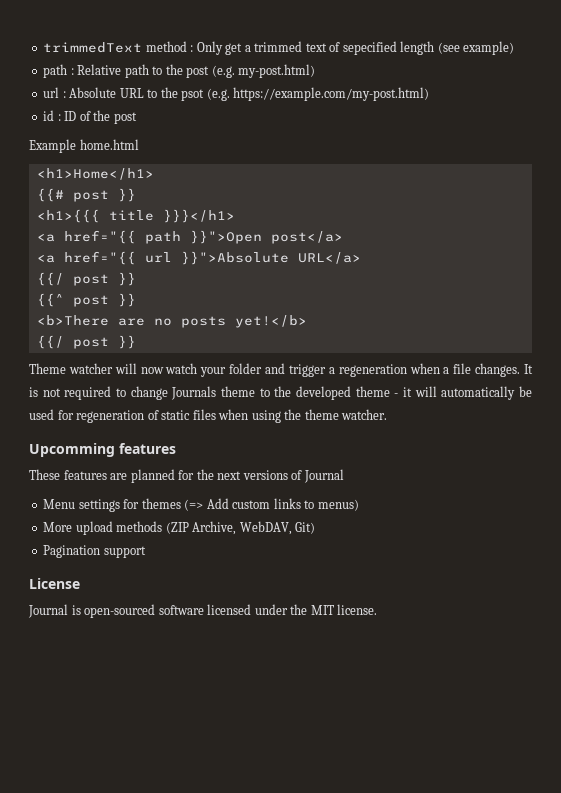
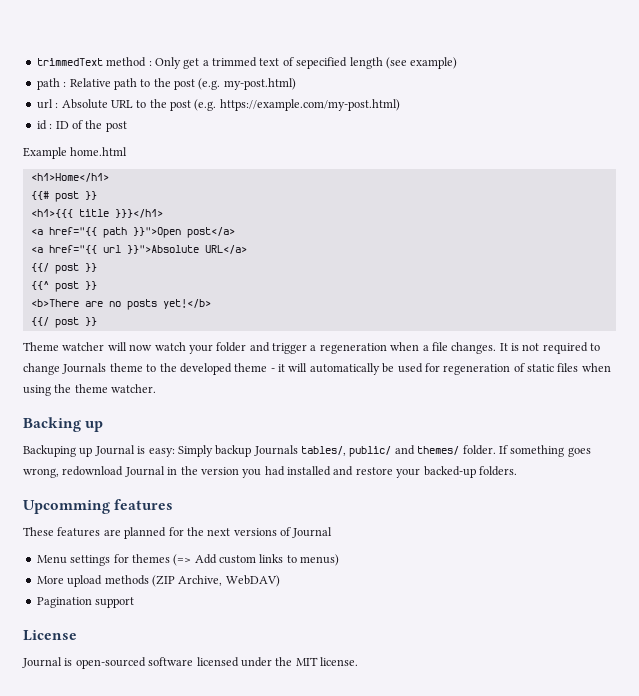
- url : Absolute URL to the psot (e.g. https://example.com/my-post.html)
+ url : Absolute URL to the post (e.g. https://example.com/my-post.html)
+ Backing up
+ Backuping up Journal is easy: Simply backup Journals tables/, public/ and themes/ folder. If something goes wrong, redownload Journal in the version you had installed and restore your backed-up folders.
- More upload methods (ZIP Archive, WebDAV, Git)
+ More upload methods (ZIP Archive, WebDAV)

